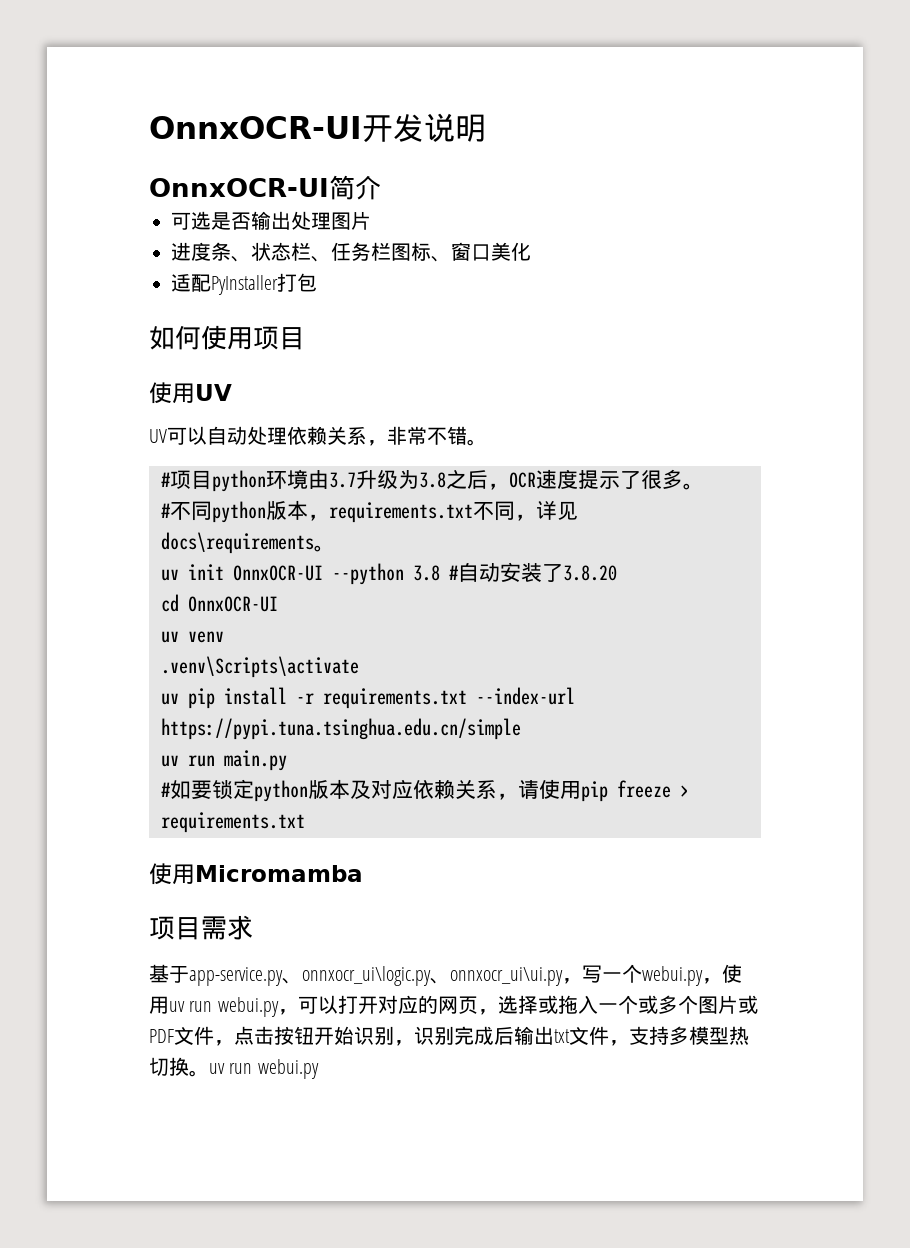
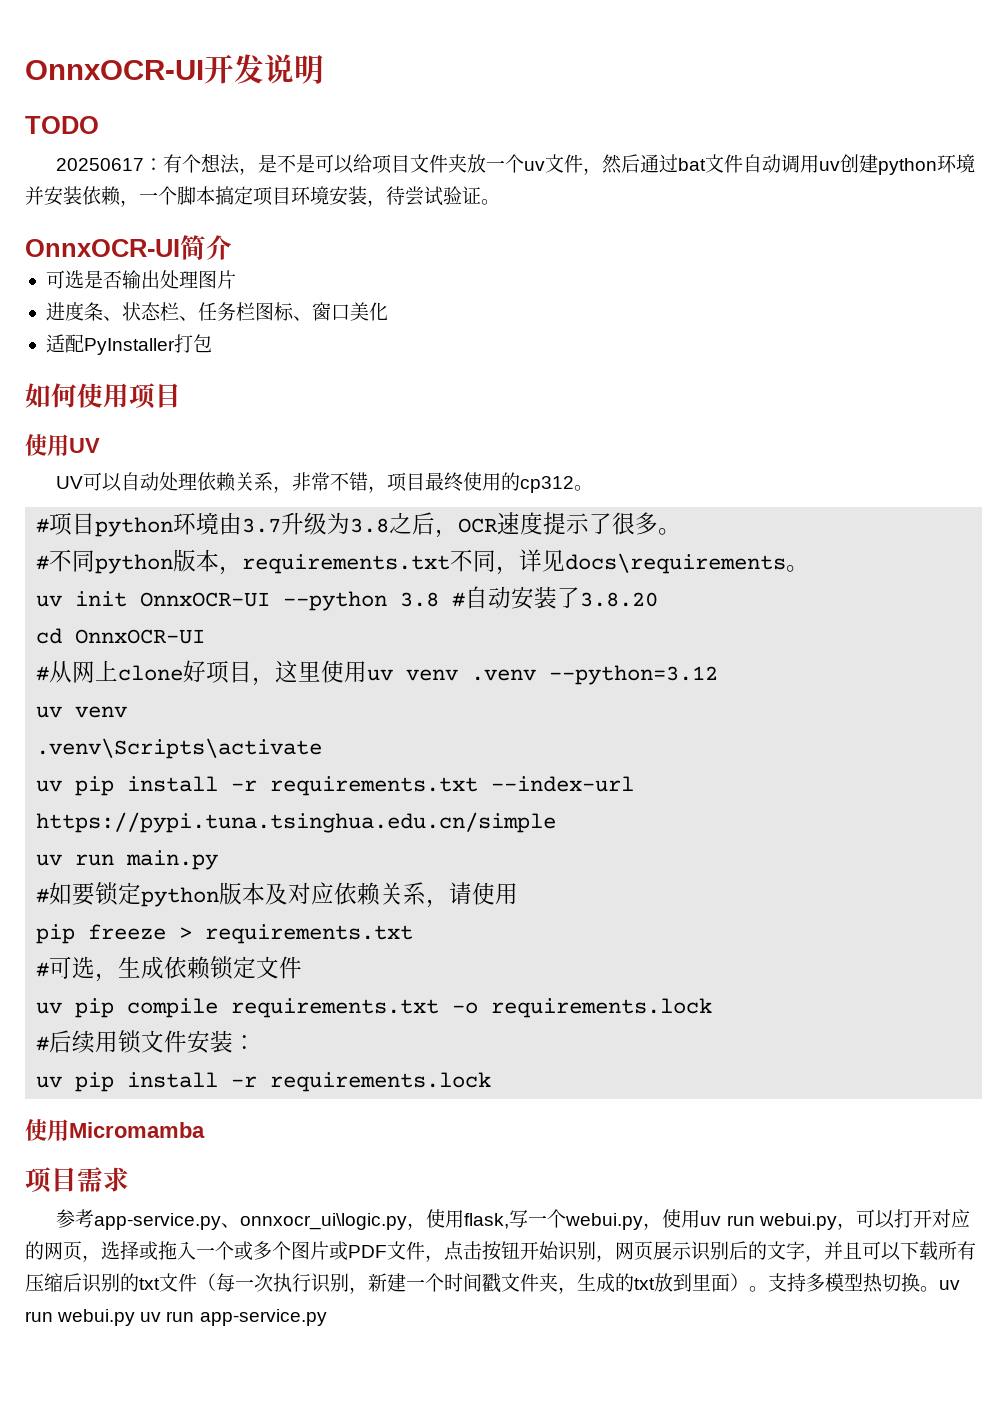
+ TODO
+ 20250617：有个想法，是不是可以给项目文件夹放一个uv文件，然后通过bat文件自动调用uv创建python环境并安装依赖，一个脚本搞定项目环境安装，待尝试验证。
- UV可以自动处理依赖关系，非常不错。
+ UV可以自动处理依赖关系，非常不错，项目最终使用的cp312。
+ #从网上clone好项目，这里使用uv venv .venv --python=3.12
- #如要锁定python版本及对应依赖关系，请使用pip freeze > requirements.txt
+ #如要锁定python版本及对应依赖关系，请使用
+ pip freeze > requirements.txt
+ #可选，生成依赖锁定文件
+ uv pip compile requirements.txt -o requirements.lock
+ #后续用锁文件安装：
+ uv pip install -r requirements.lock
- 基于app-service.py、onnxocr_ui\logic.py、onnxocr_ui\ui.py，写一个webui.py，使用uv run webui.py，可以打开对应的网页，选择或拖入一个或多个图片或PDF文件，点击按钮开始识别，识别完成后输出txt文件，支持多模型热切换。uv run webui.py
+ 参考app-service.py、onnxocr_ui\logic.py，使用flask,写一个webui.py，使用uv run webui.py，可以打开对应的网页，选择或拖入一个或多个图片或PDF文件，点击按钮开始识别，网页展示识别后的文字，并且可以下载所有压缩后识别的txt文件（每一次执行识别，新建一个时间戳文件夹，生成的txt放到里面）。支持多模型热切换。uv run webui.py uv run app-service.py

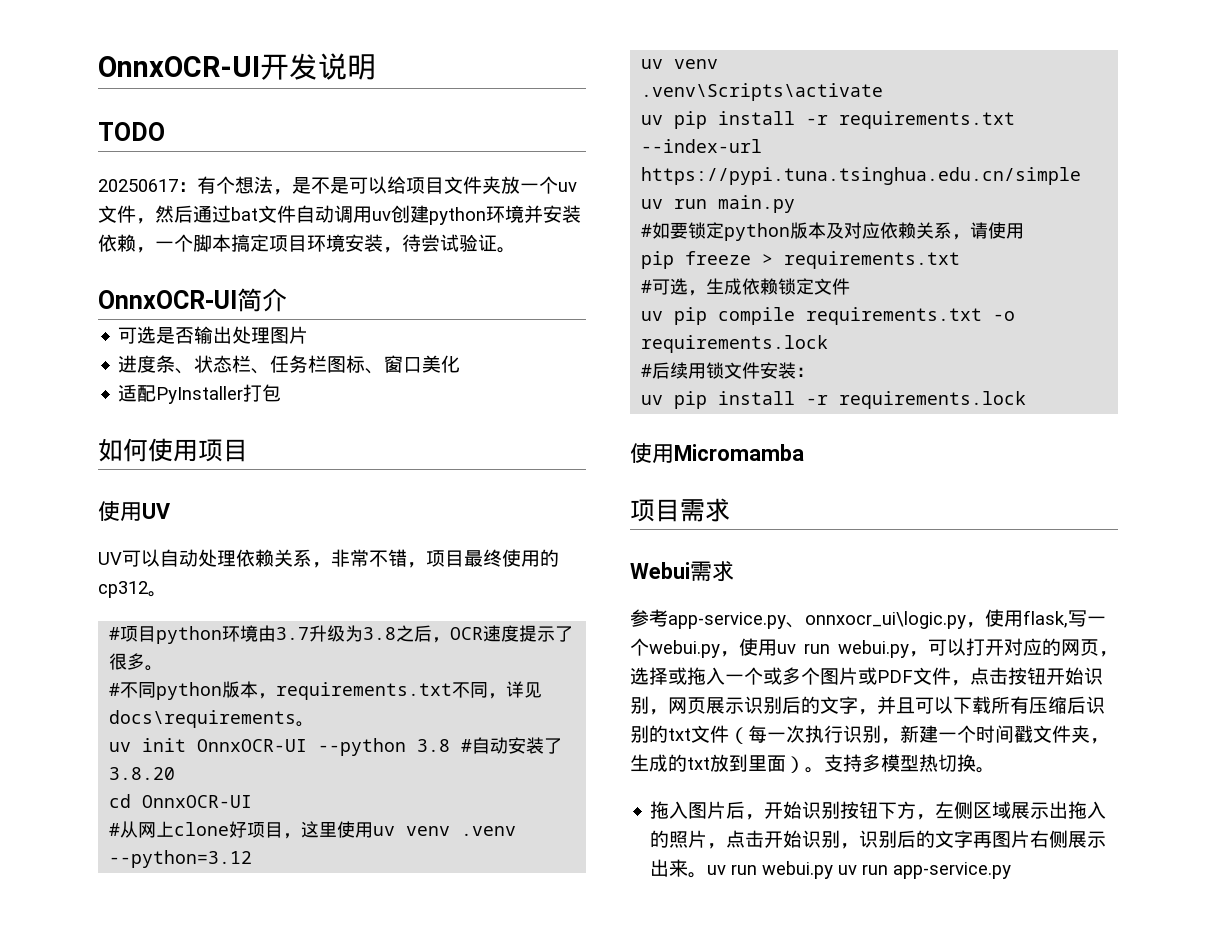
+ Webui需求
- 支持多模型热切换。uv run webui.py uv run app-service.py
+ 支持多模型热切换。
+ 拖入图片后，开始识别按钮下方，左侧区域展示出拖入的照片，点击开始识别，识别后的文字再图片右侧展示出来。uv run webui.py uv run app-service.py

